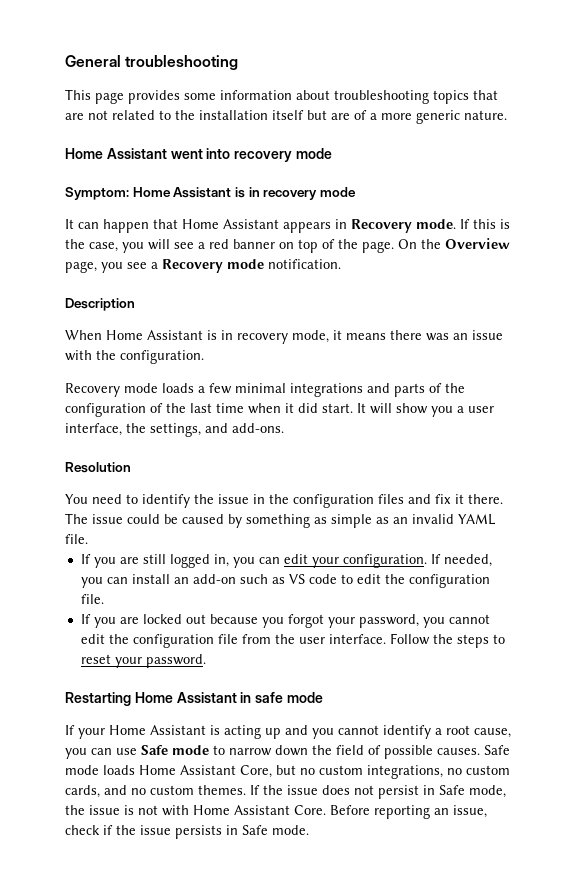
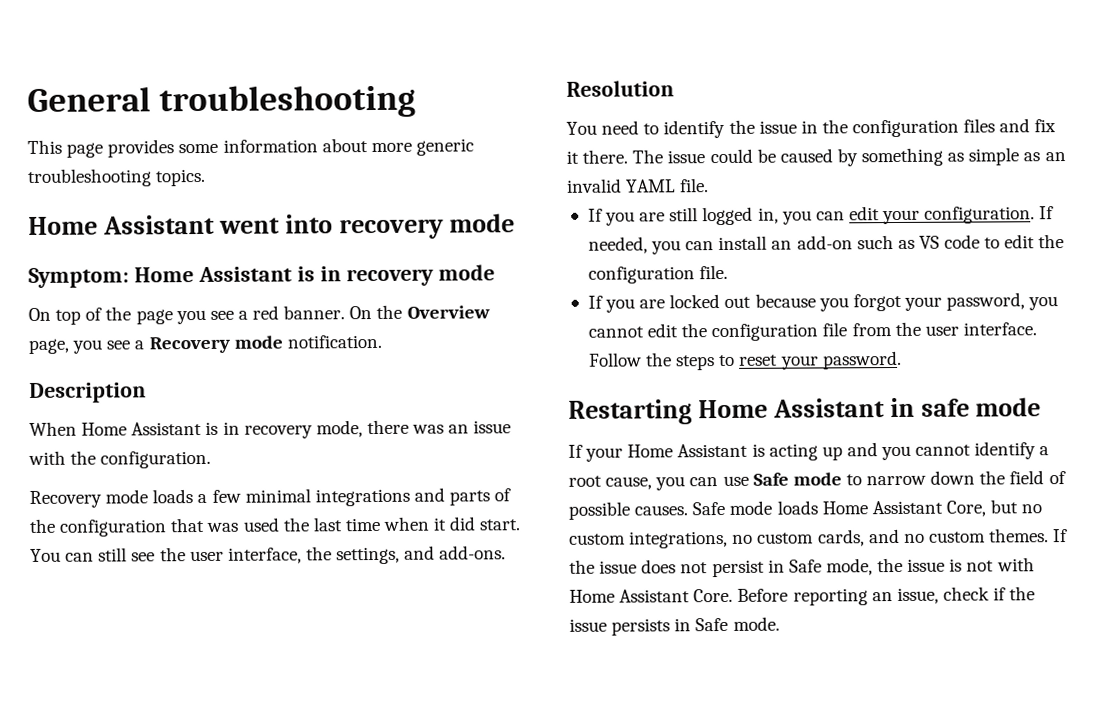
- This page provides some information about troubleshooting topics that are not related to the installation itself but are of a more generic nature.
+ This page provides some information about more generic troubleshooting topics.
- It can happen that Home Assistant appears in Recovery mode. If this is the case, you will see a red banner on top of the page.
+ On top of the page you see a red banner.
- When Home Assistant is in recovery mode, it means there was an issue with the configuration.
+ When Home Assistant is in recovery mode, there was an issue with the configuration.
- Recovery mode loads a few minimal integrations and parts of the configuration of the last time when it did start.
+ Recovery mode loads a few minimal integrations and parts of the configuration that was used the last time when it did start.
- It will show you a user interface, the settings, and add-ons.
+ You can still see the user interface, the settings, and add-ons.

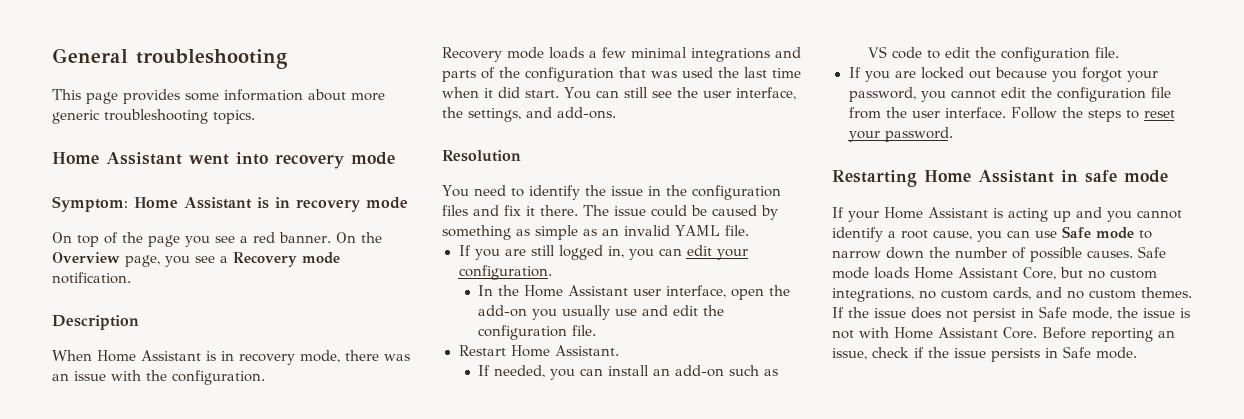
- If you are still logged in, you can edit your configuration. If needed, you can install an add-on such as VS code to edit the configuration file.
+ If you are still logged in, you can edit your configuration.
+ In the Home Assistant user interface, open the add-on you usually use and edit the configuration file.
+ Restart Home Assistant.
+ If needed, you can install an add-on such as VS code to edit the configuration file.
- If your Home Assistant is acting up and you cannot identify a root cause, you can use Safe mode to narrow down the field of possible causes.
+ If your Home Assistant is acting up and you cannot identify a root cause, you can use Safe mode to narrow down the number of possible causes.

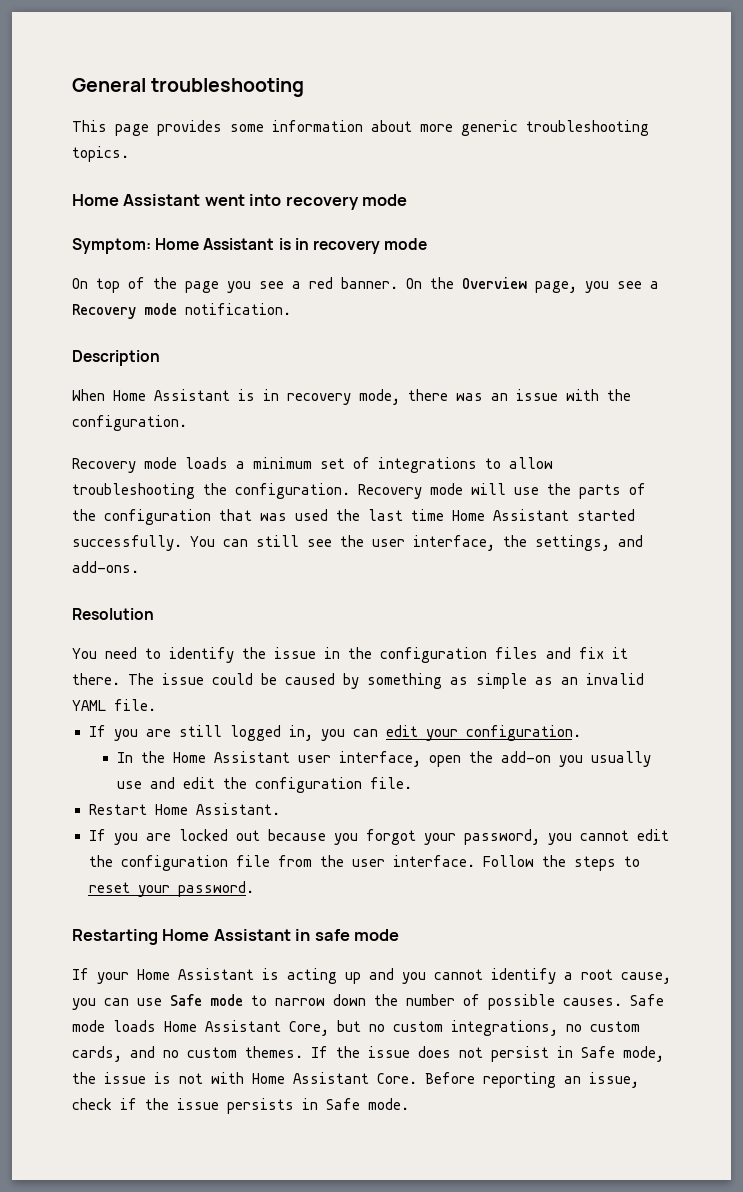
- Recovery mode loads a few minimal integrations and parts of the configuration that was used the last time when it did start.
+ Recovery mode loads a minimum set of integrations to allow troubleshooting the configuration. Recovery mode will use the parts of the configuration that was used the last time Home Assistant started successfully.
- If needed, you can install an add-on such as VS code to edit the configuration file.

